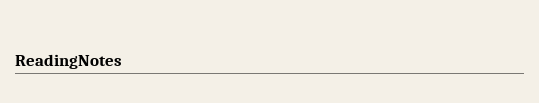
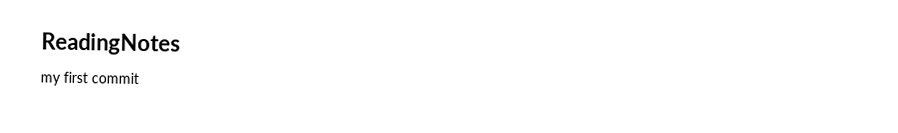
+ my first commit

